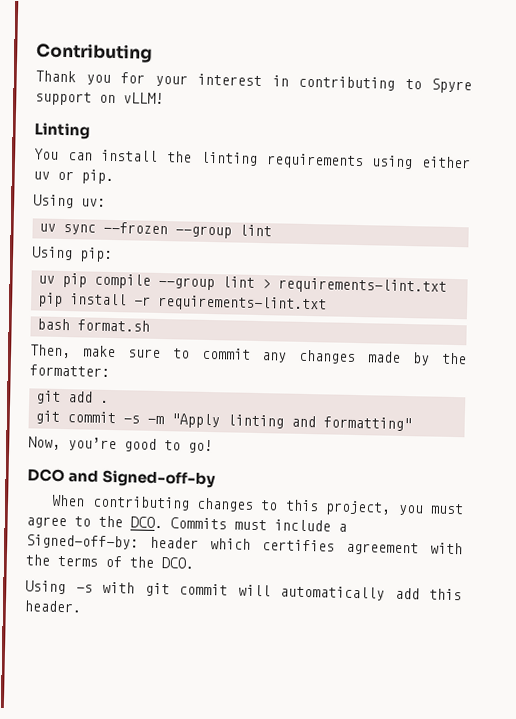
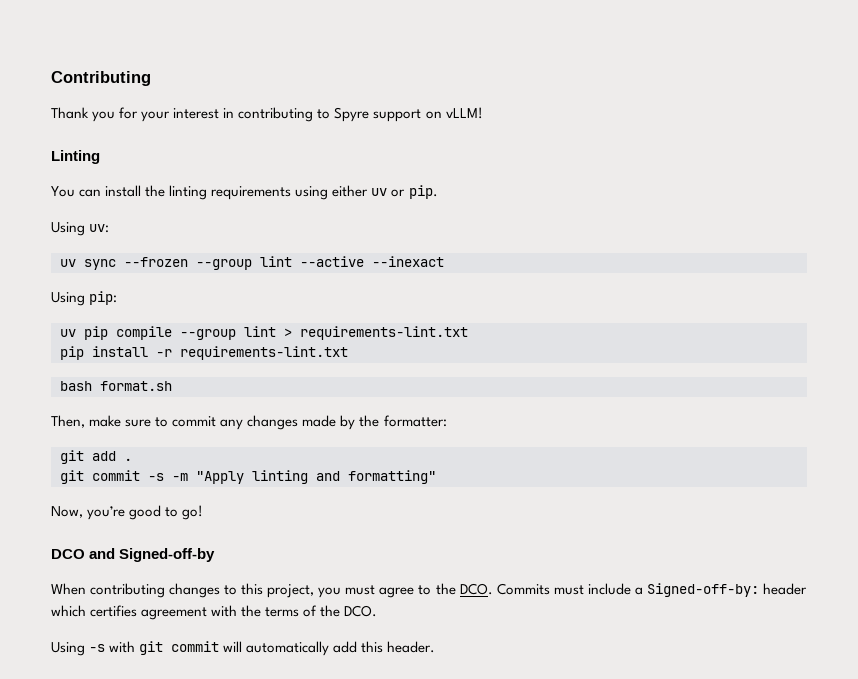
- uv sync --frozen --group lint
+ uv sync --frozen --group lint --active --inexact

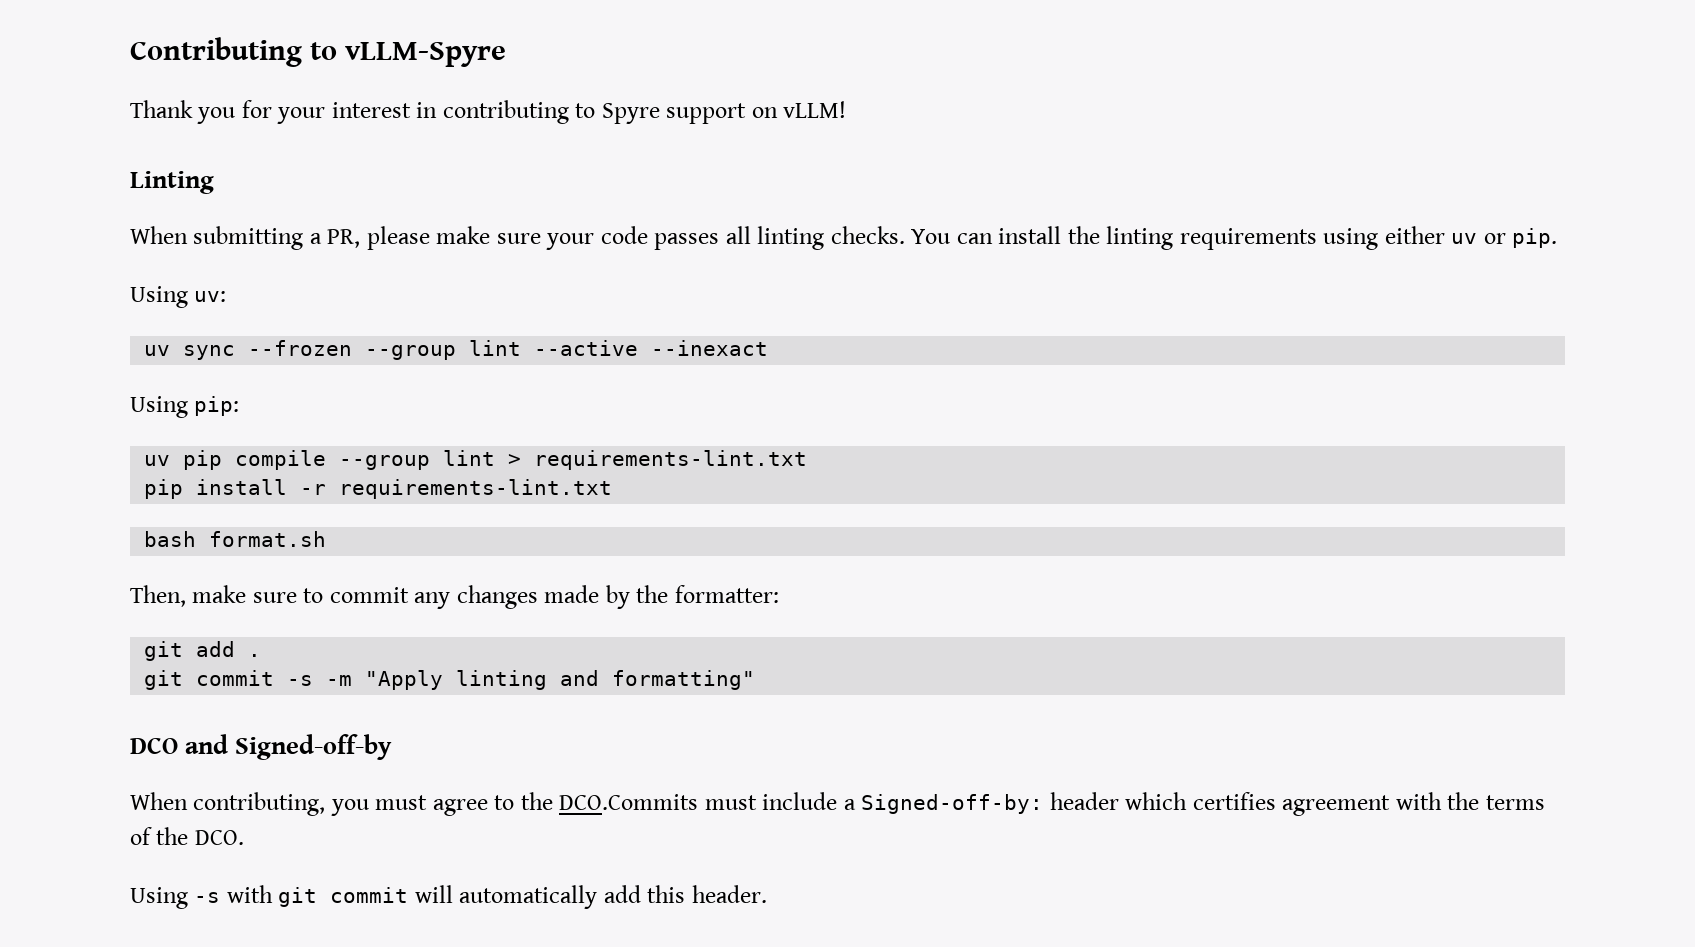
- Contributing
+ Contributing to vLLM-Spyre
+ When submitting a PR, please make sure your code passes all linting checks.
- Now, you’re good to go!
- When contributing changes to this project, you must agree to the DCO. Commits must include a Signed-off-by: header which certifies agreement with the terms of the DCO.
+ When contributing, you must agree to the DCO.Commits must include a Signed-off-by: header which certifies agreement with the terms of the DCO.

